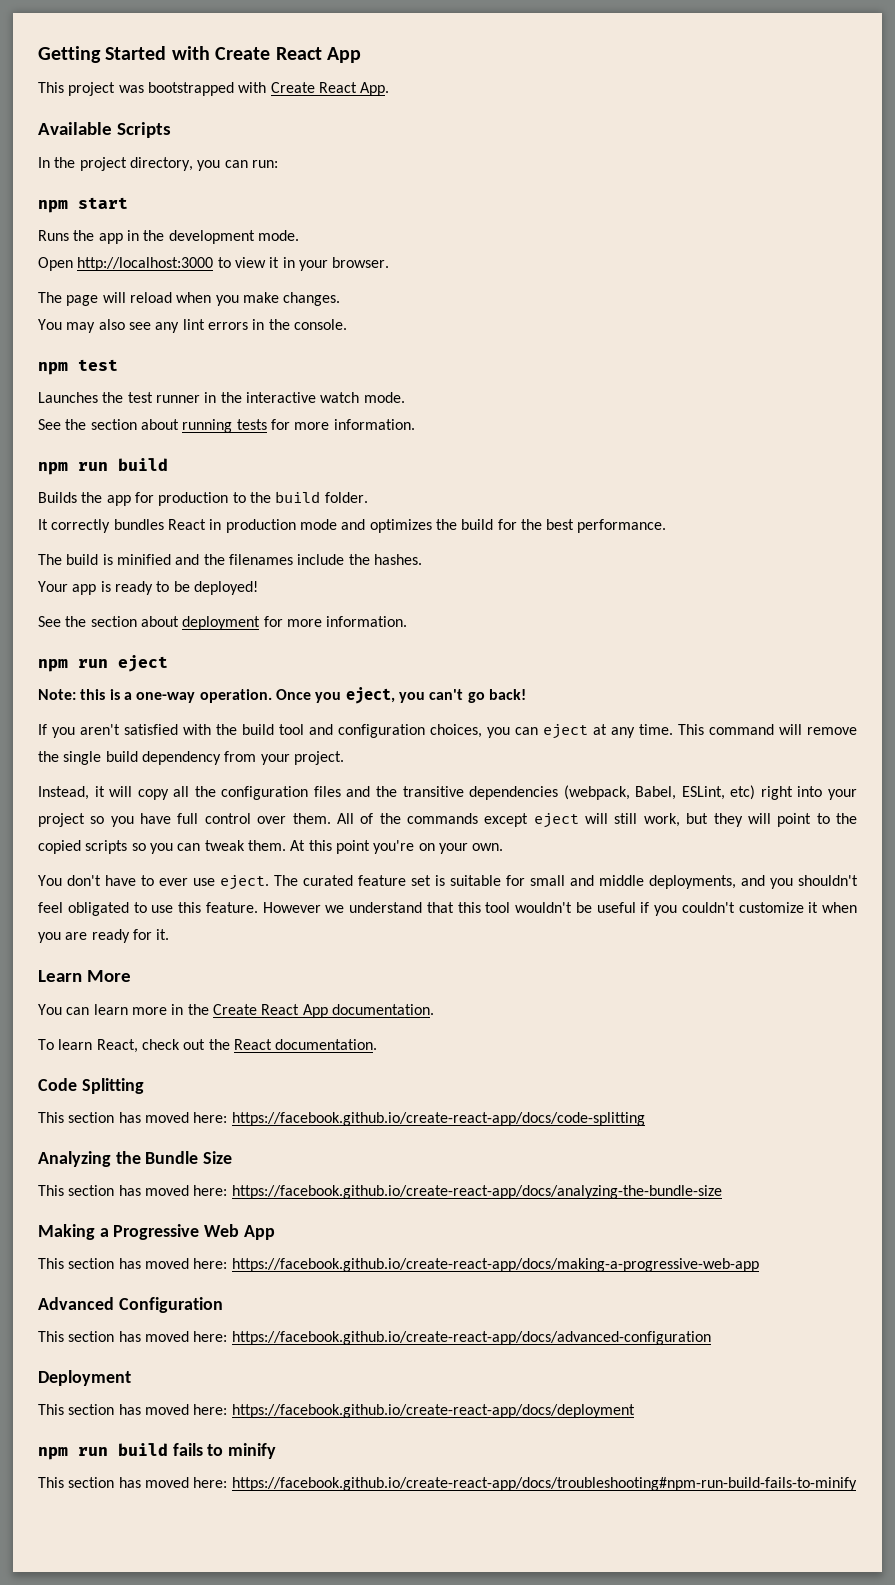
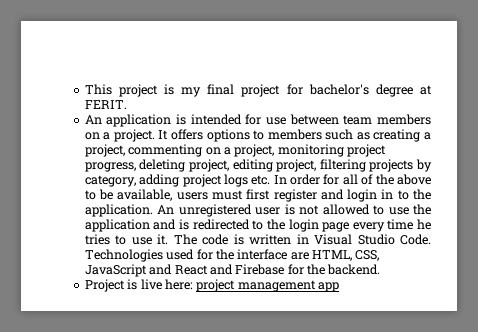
- Getting Started with Create React App
- This project was bootstrapped with Create React App.
- Available Scripts
- In the project directory, you can run:
- npm start
- Runs the app in the development mode.
- Open http://localhost:3000 to view it in your browser.
- The page will reload when you make changes.
- You may also see any lint errors in the console.
- npm test
- Launches the test runner in the interactive watch mode.
- See the section about running tests for more information.
- npm run build
- Builds the app for production to the build folder.
- It correctly bundles React in production mode and optimizes the build for the best performance.
- The build is minified and the filenames include the hashes.
- Your app is ready to be deployed!
- See the section about deployment for more information.
- npm run eject
- Note: this is a one-way operation. Once you eject, you can't go back!
- If you aren't satisfied with the build tool and configuration choices, you can eject at any time. This command will remove the single build dependency from your project.
- Instead, it will copy all the configuration files and the transitive dependencies (webpack, Babel, ESLint, etc) right into your project so you have full control over them. All of the commands except eject will still work, but they will point to the copied scripts so you can tweak them. At this point you're on your own.
- You don't have to ever use eject. The curated feature set is suitable for small and middle deployments, and you shouldn't feel obligated to use this feature. However we understand that this tool wouldn't be useful if you couldn't customize it when you are ready for it.
- Learn More
- You can learn more in the Create React App documentation.
- To learn React, check out the React documentation.
- Code Splitting
- This section has moved here: https://facebook.github.io/create-react-app/docs/code-splitting
- Analyzing the Bundle Size
- This section has moved here: https://facebook.github.io/create-react-app/docs/analyzing-the-bundle-size
- Making a Progressive Web App
- This section has moved here: https://facebook.github.io/create-react-app/docs/making-a-progressive-web-app
- Advanced Configuration
- This section has moved here: https://facebook.github.io/create-react-app/docs/advanced-configuration
- Deployment
- This section has moved here: https://facebook.github.io/create-react-app/docs/deployment
- npm run build fails to minify
- This section has moved here: https://facebook.github.io/create-react-app/docs/troubleshooting#npm-run-build-fails-to-minify
+ This project is my final project for bachelor's degree at FERIT.
+ An application is intended for use between team members on a project. It offers options to members such as creating a project, commenting on a project, monitoring project progress, deleting project, editing project, filtering projects by category, adding project logs etc. In order for all of the above to be available, users must first register and login in to the application. An unregistered user is not allowed to use the application and is redirected to the login page every time he tries to use it. The code is written in Visual Studio Code. Technologies used for the interface are HTML, CSS, JavaScript and React and Firebase for the backend.
+ Project is live here: project management app

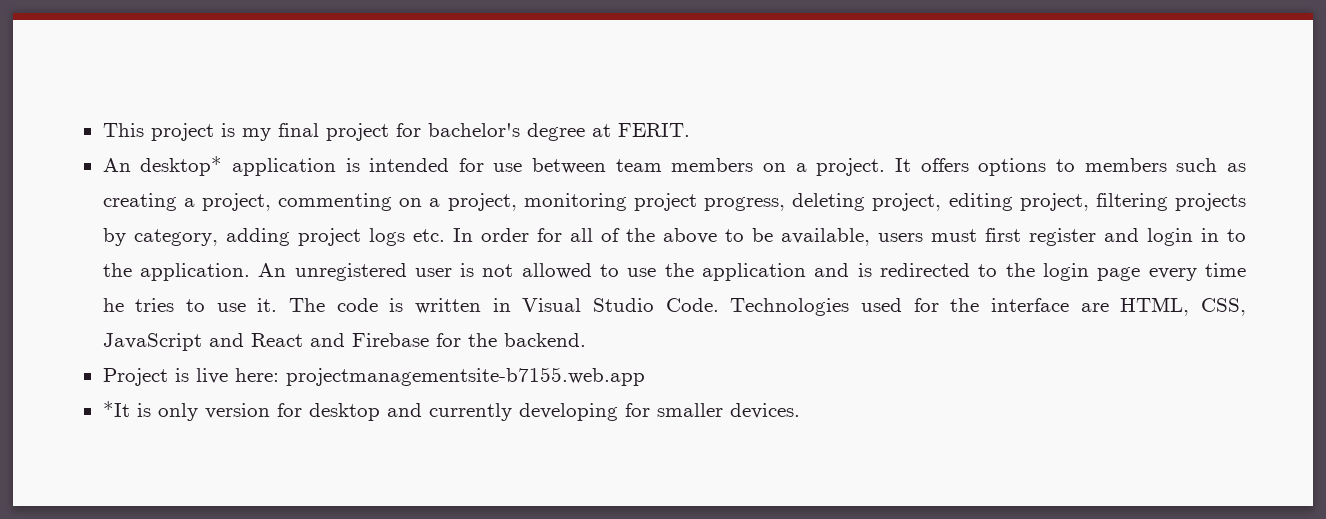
- An application is intended for use between team members on a project.
+ An desktop* application is intended for use between team members on a project.
- Project is live here: project management app
+ Project is live here: projectmanagementsite-b7155.web.app
+ *It is only version for desktop and currently developing for smaller devices.

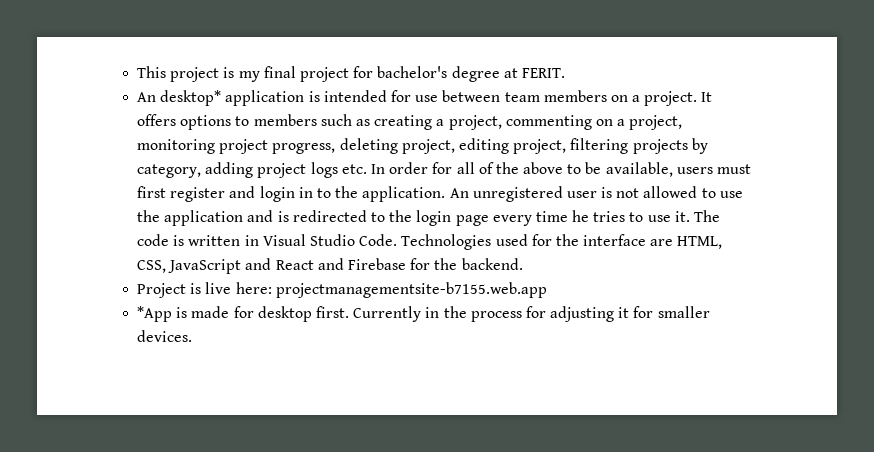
- *It is only version for desktop and currently developing for smaller devices.
+ *App is made for desktop first. Currently in the process for adjusting it for smaller devices.

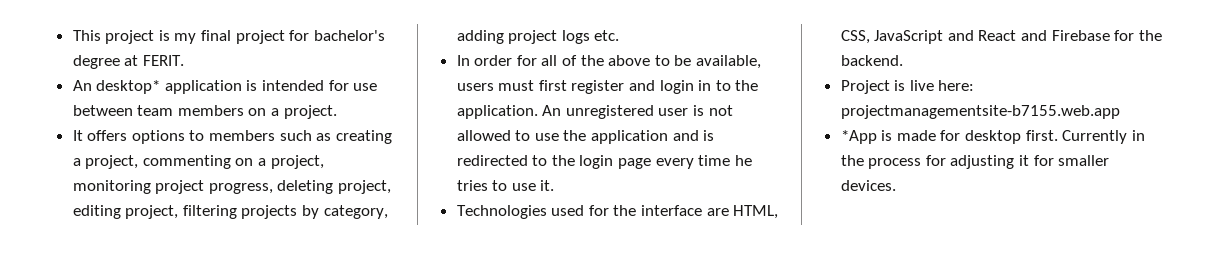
- An desktop* application is intended for use between team members on a project. It offers options to members such as creating a project, commenting on a project, monitoring project progress, deleting project, editing project, filtering projects by category, adding project logs etc. In order for all of the above to be available, users must first register and login in to the application.
+ An desktop* application is intended for use between team members on a project.
+ It offers options to members such as creating a project, commenting on a project, monitoring project progress, deleting project, editing project, filtering projects by category, adding project logs etc.
+ In order for all of the above to be available, users must first register and login in to the application.
- An unregistered user is not allowed to use the application and is redirected to the login page every time he tries to use it. The code is written in Visual Studio Code. Technologies used for the interface are HTML, CSS, JavaScript and React and Firebase for the backend.
+ An unregistered user is not allowed to use the application and is redirected to the login page every time he tries to use it.
+ Technologies used for the interface are HTML, CSS, JavaScript and React and Firebase for the backend.

